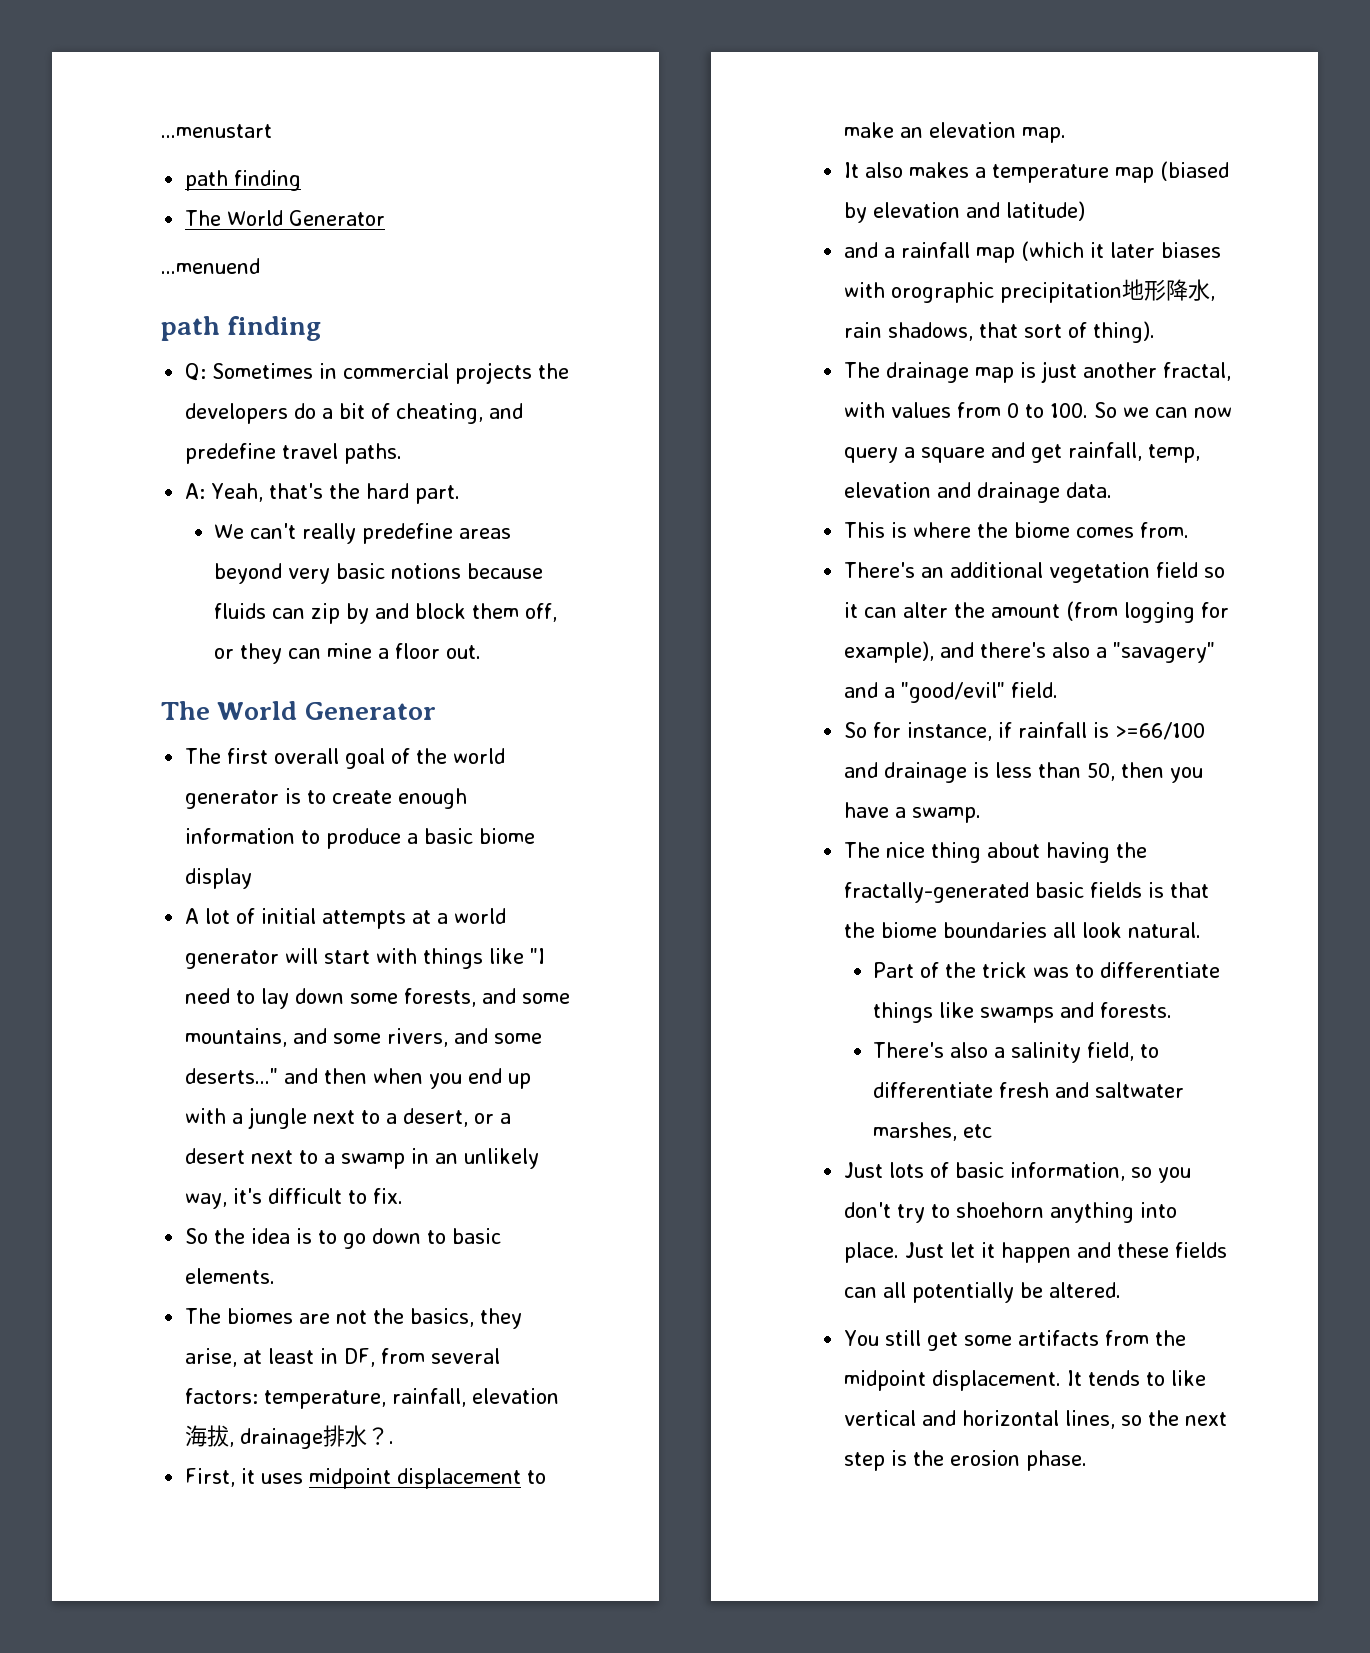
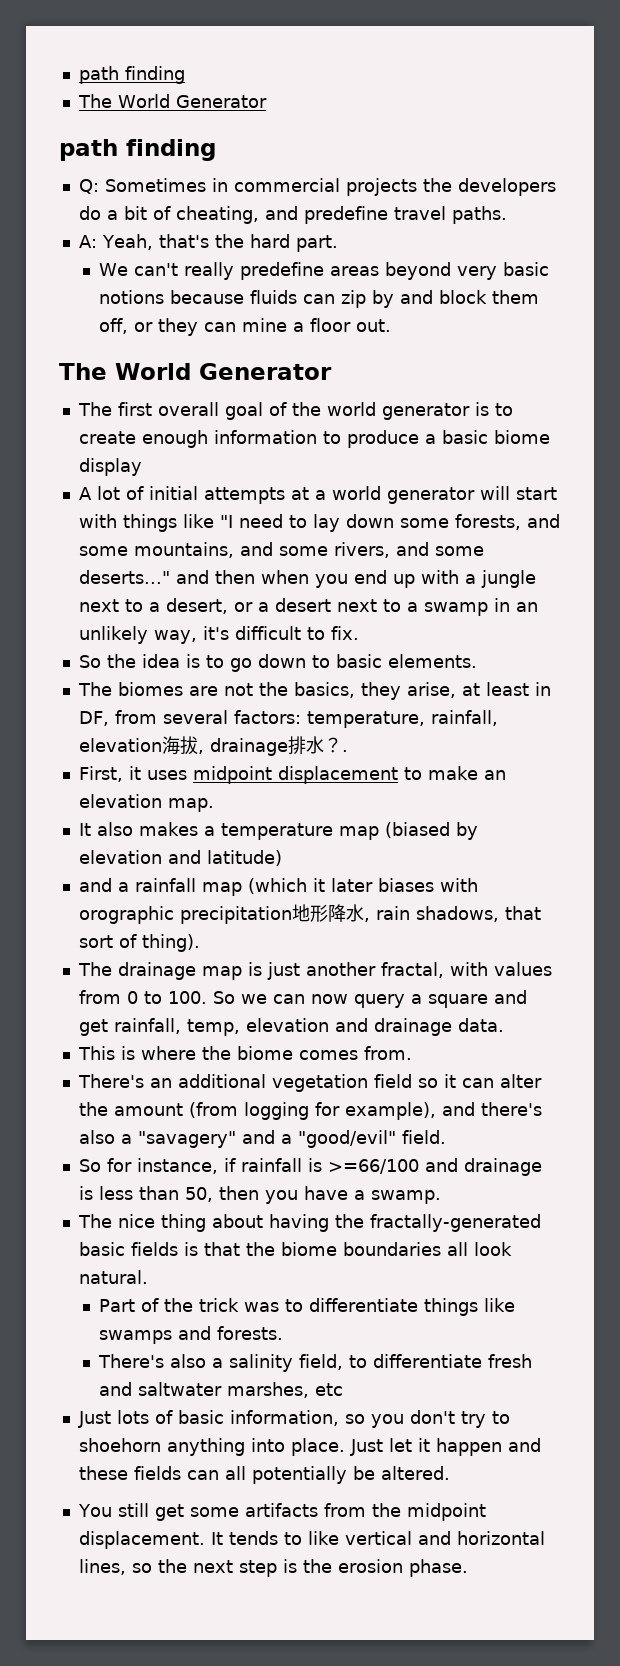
- ...menustart
- ...menuend

